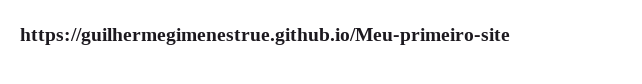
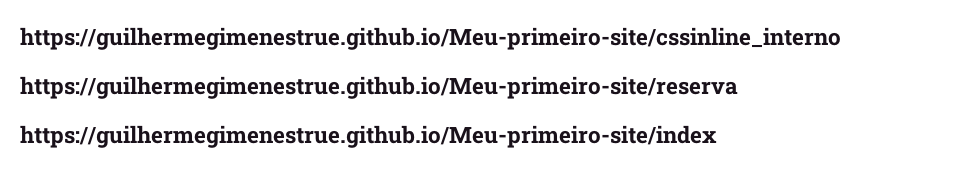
- https://guilhermegimenestrue.github.io/Meu-primeiro-site
+ https://guilhermegimenestrue.github.io/Meu-primeiro-site/cssinline_interno
+ https://guilhermegimenestrue.github.io/Meu-primeiro-site/reserva
+ https://guilhermegimenestrue.github.io/Meu-primeiro-site/index

